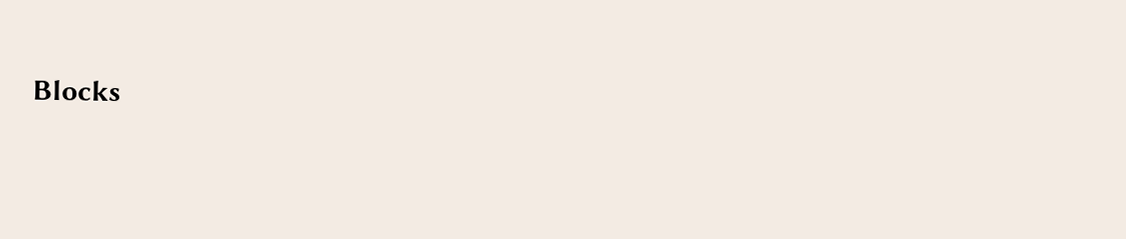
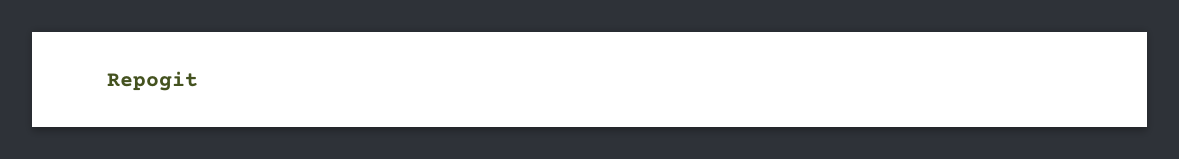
- Blocks
+ Repogit

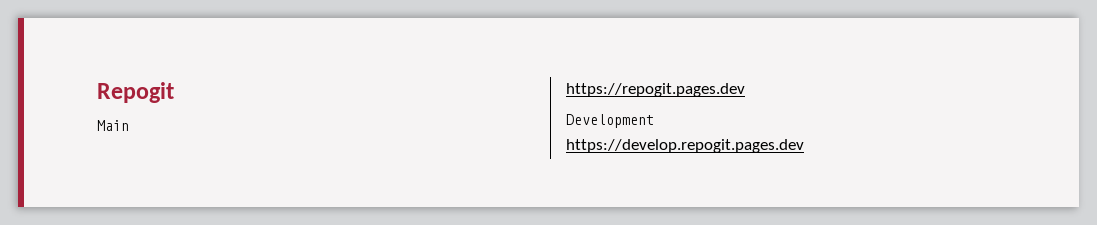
+ Main
+ https://repogit.pages.dev
+ Development
+ https://develop.repogit.pages.dev

